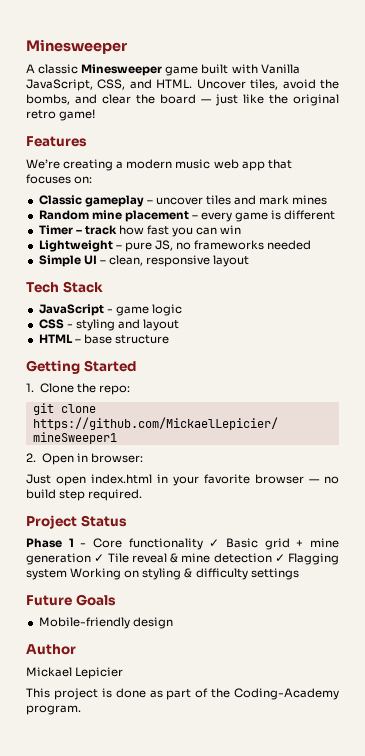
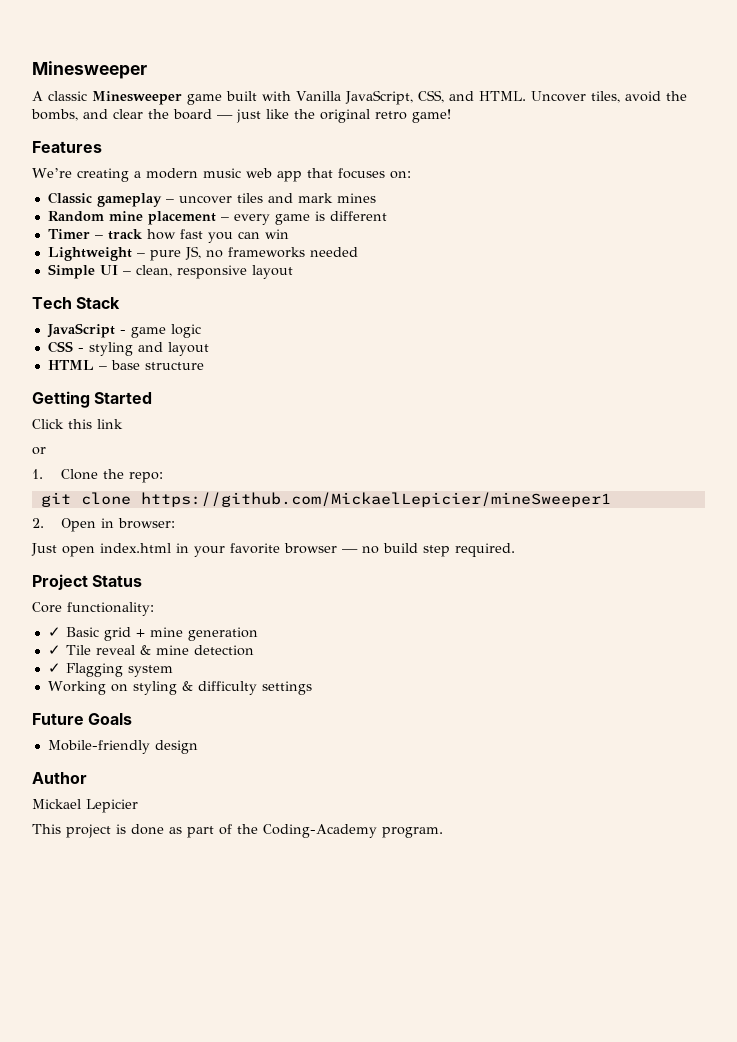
+ Click this link
+ or
- Phase 1 - Core functionality ✓ Basic grid + mine generation ✓ Tile reveal & mine detection ✓ Flagging system Working on styling & difficulty settings
+ Core functionality:
+ ✓ Basic grid + mine generation
+ ✓ Tile reveal & mine detection
+ ✓ Flagging system
+ Working on styling & difficulty settings

